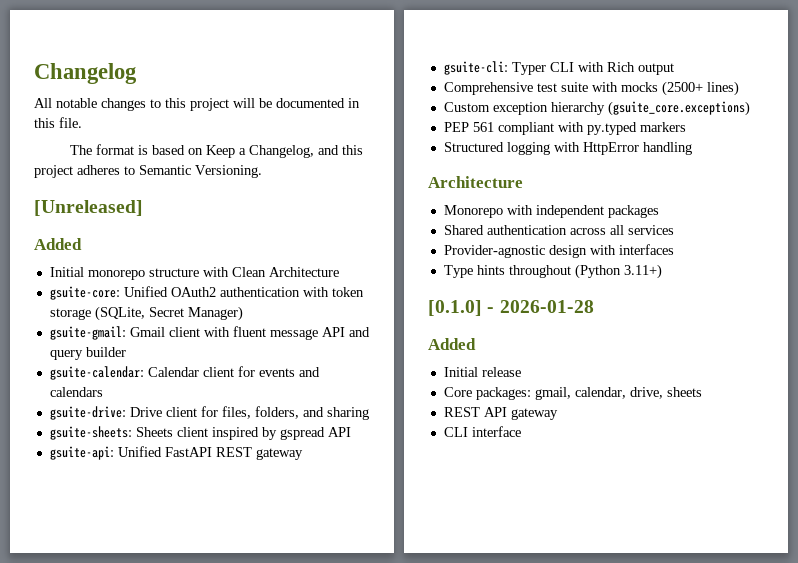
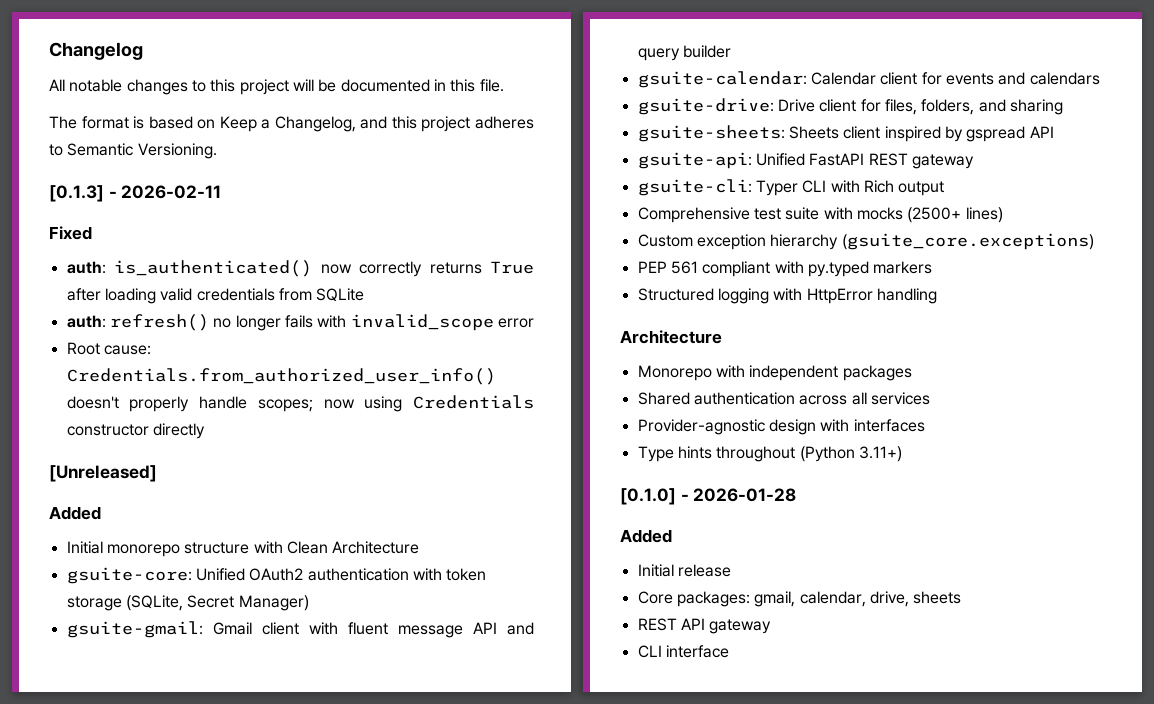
+ [0.1.3] - 2026-02-11
+ Fixed
+ auth: is_authenticated() now correctly returns True after loading valid credentials from SQLite
+ auth: refresh() no longer fails with invalid_scope error
+ Root cause: Credentials.from_authorized_user_info() doesn't properly handle scopes; now using Credentials constructor directly

